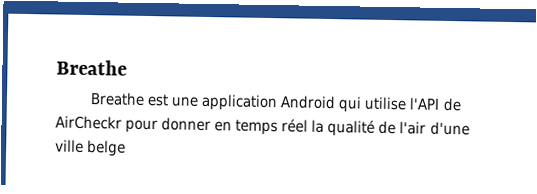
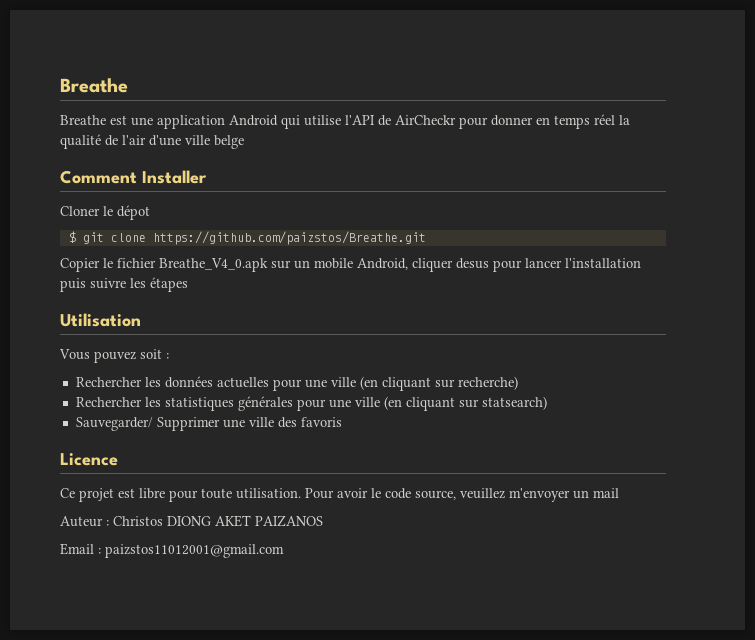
+ Comment Installer
+ Cloner le dépot
+ $ git clone https://github.com/paizstos/Breathe.git
+ Copier le fichier Breathe_V4_0.apk sur un mobile Android, cliquer desus pour lancer l'installation puis suivre les étapes
+ Utilisation
+ Vous pouvez soit :
+ Rechercher les données actuelles pour une ville (en cliquant sur recherche)
+ Rechercher les statistiques générales pour une ville (en cliquant sur statsearch)
+ Sauvegarder/ Supprimer une ville des favoris
+ Licence
+ Ce projet est libre pour toute utilisation. Pour avoir le code source, veuillez m'envoyer un mail
+ Auteur : Christos DIONG AKET PAIZANOS
+ Email : paizstos11012001@gmail.com

